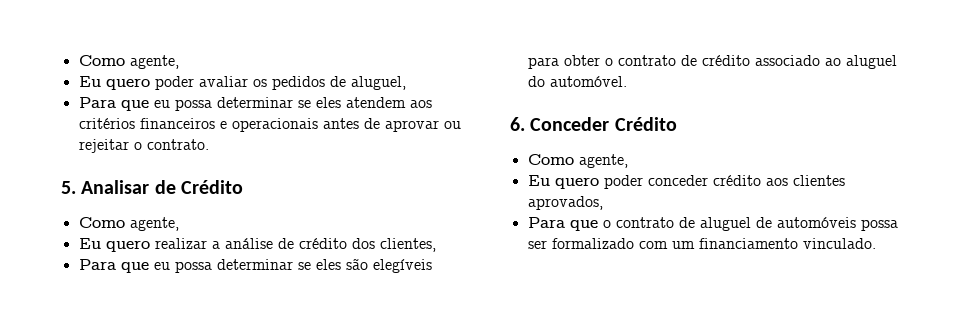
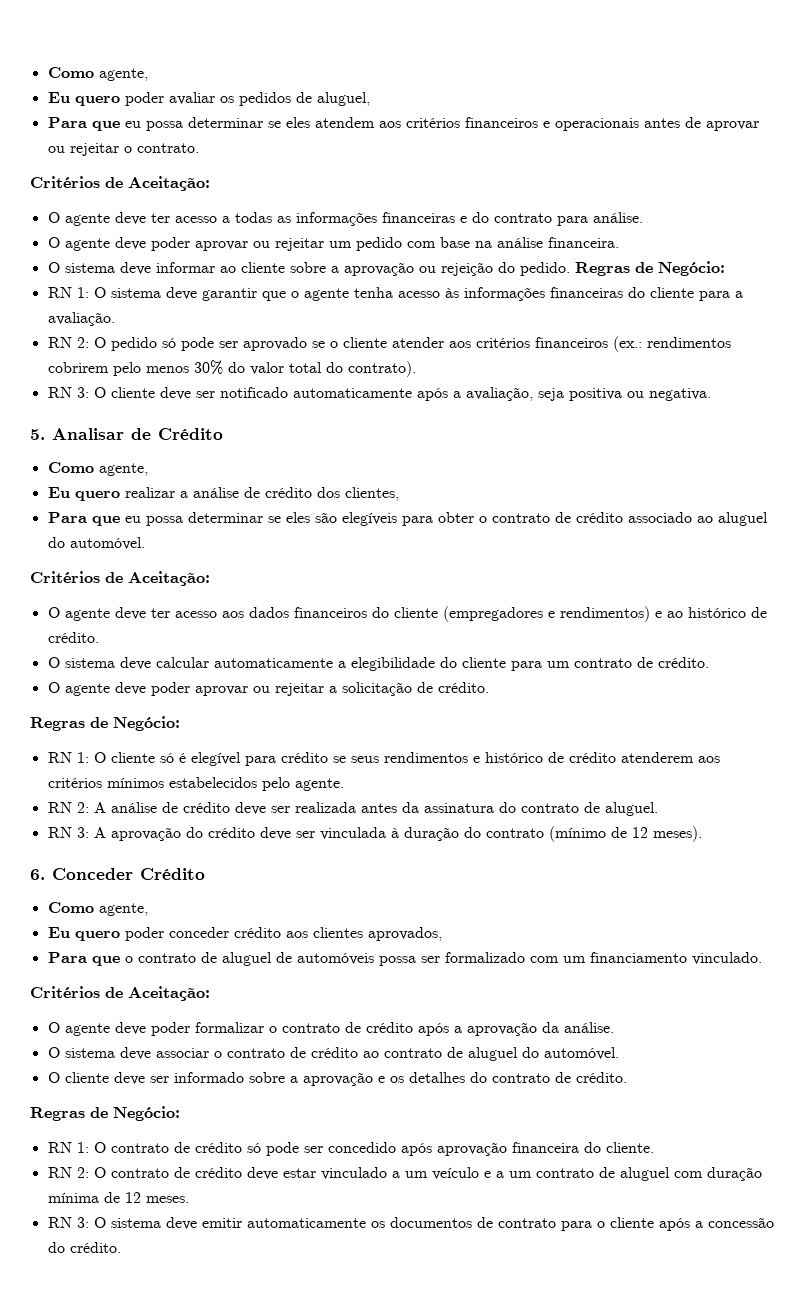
  Para que eu possa determinar se eles atendem aos critérios financeiros e operacionais antes de aprovar ou rejeitar o contrato.
+ Critérios de Aceitação:
+ O agente deve ter acesso a todas as informações financeiras e do contrato para análise.
+ O agente deve poder aprovar ou rejeitar um pedido com base na análise financeira.
+ O sistema deve informar ao cliente sobre a aprovação ou rejeição do pedido. Regras de Negócio:
+ RN 1: O sistema deve garantir que o agente tenha acesso às informações financeiras do cliente para a avaliação.
+ RN 2: O pedido só pode ser aprovado se o cliente atender aos critérios financeiros (ex.: rendimentos cobrirem pelo menos 30% do valor total do contrato).
+ RN 3: O cliente deve ser notificado automaticamente após a avaliação, seja positiva ou negativa.
  Para que eu possa determinar se eles são elegíveis para obter o contrato de crédito associado ao aluguel do automóvel.
+ Critérios de Aceitação:
+ O agente deve ter acesso aos dados financeiros do cliente (empregadores e rendimentos) e ao histórico de crédito.
+ O sistema deve calcular automaticamente a elegibilidade do cliente para um contrato de crédito.
+ O agente deve poder aprovar ou rejeitar a solicitação de crédito.
+ Regras de Negócio:
+ RN 1: O cliente só é elegível para crédito se seus rendimentos e histórico de crédito atenderem aos critérios mínimos estabelecidos pelo agente.
+ RN 2: A análise de crédito deve ser realizada antes da assinatura do contrato de aluguel.
+ RN 3: A aprovação do crédito deve ser vinculada à duração do contrato (mínimo de 12 meses).
  Para que o contrato de aluguel de automóveis possa ser formalizado com um financiamento vinculado.
+ Critérios de Aceitação:
+ O agente deve poder formalizar o contrato de crédito após a aprovação da análise.
+ O sistema deve associar o contrato de crédito ao contrato de aluguel do automóvel.
+ O cliente deve ser informado sobre a aprovação e os detalhes do contrato de crédito.
+ Regras de Negócio:
+ RN 1: O contrato de crédito só pode ser concedido após aprovação financeira do cliente.
+ RN 2: O contrato de crédito deve estar vinculado a um veículo e a um contrato de aluguel com duração mínima de 12 meses.
+ RN 3: O sistema deve emitir automaticamente os documentos de contrato para o cliente após a concessão do crédito.

